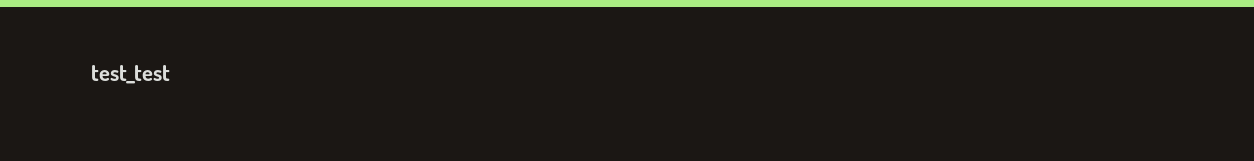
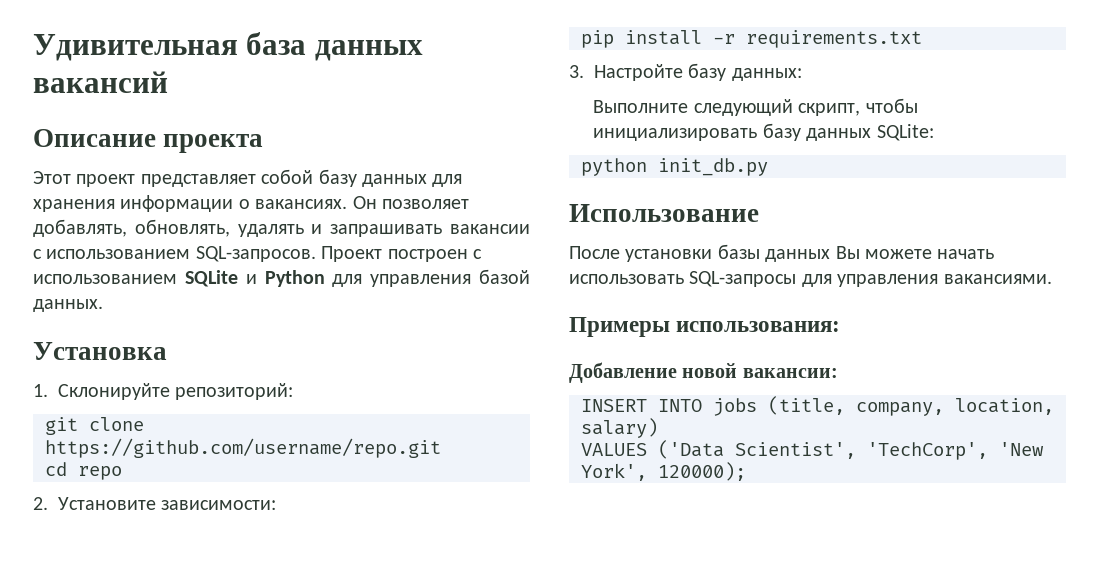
- test_test
+ Удивительная база данных вакансий
+ Описание проекта
+ Этот проект представляет собой базу данных для хранения информации о вакансиях. Он позволяет добавлять, обновлять, удалять и запрашивать вакансии с использованием SQL-запросов. Проект построен с использованием SQLite и Python для управления базой данных.
+ Установка
+ 1. Склонируйте репозиторий:
+ git clone https://github.com/username/repo.git
+ cd repo
+ 2. Установите зависимости:
+ pip install -r requirements.txt
+ 3. Настройте базу данных:
+ Выполните следующий скрипт, чтобы инициализировать базу данных SQLite:
+ python init_db.py
+ Использование
+ После установки базы данных Вы можете начать использовать SQL-запросы для управления вакансиями.
+ Примеры использования:
+ Добавление новой вакансии:
+ INSERT INTO jobs (title, company, location, salary)
+ VALUES ('Data Scientist', 'TechCorp', 'New York', 120000);

